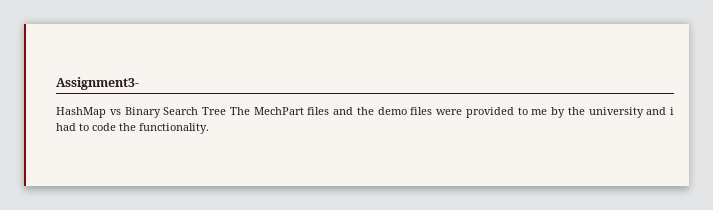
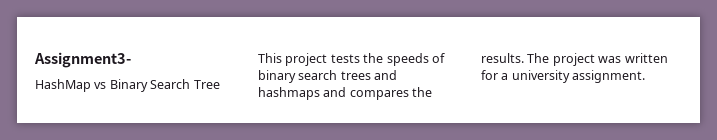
- HashMap vs Binary Search Tree The MechPart files and the demo files were provided to me by the university and i had to code the functionality.
+ HashMap vs Binary Search Tree This project tests the speeds of binary search trees and hashmaps and compares the results. The project was written for a university assignment.

